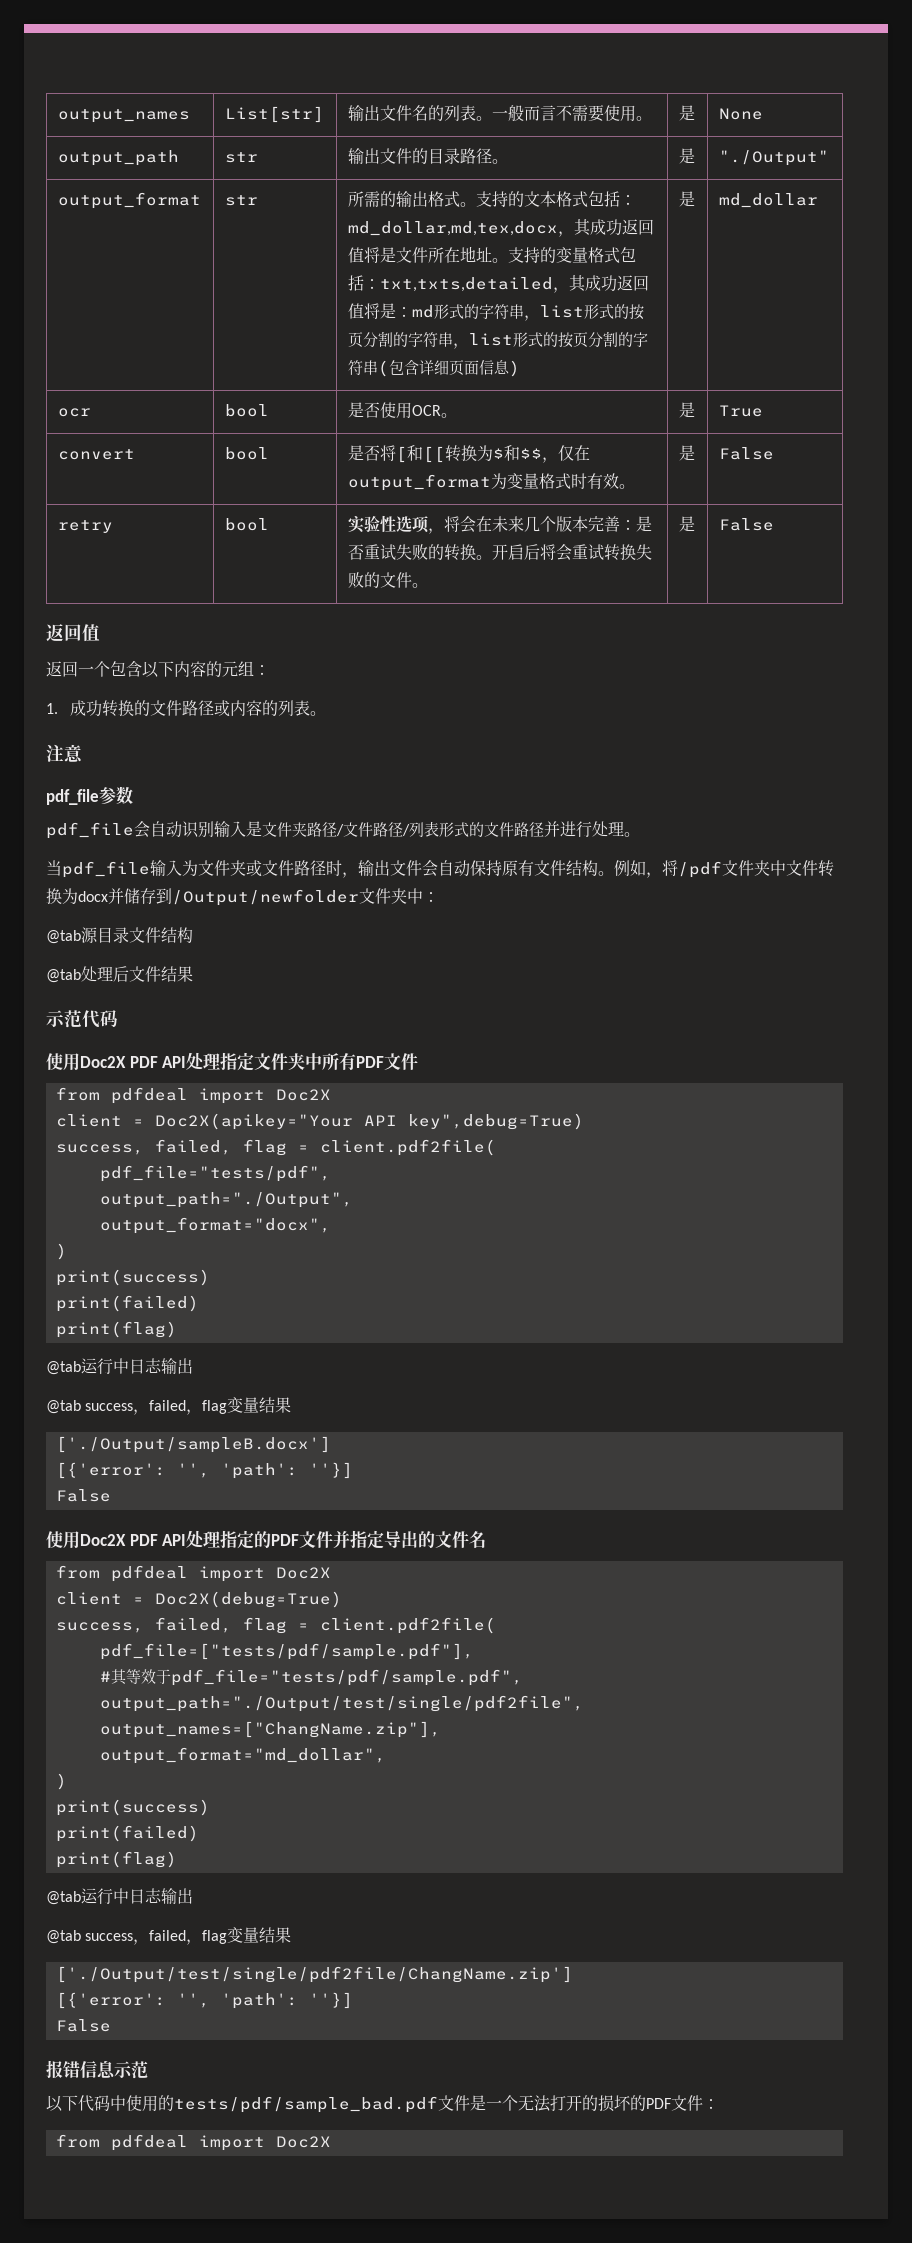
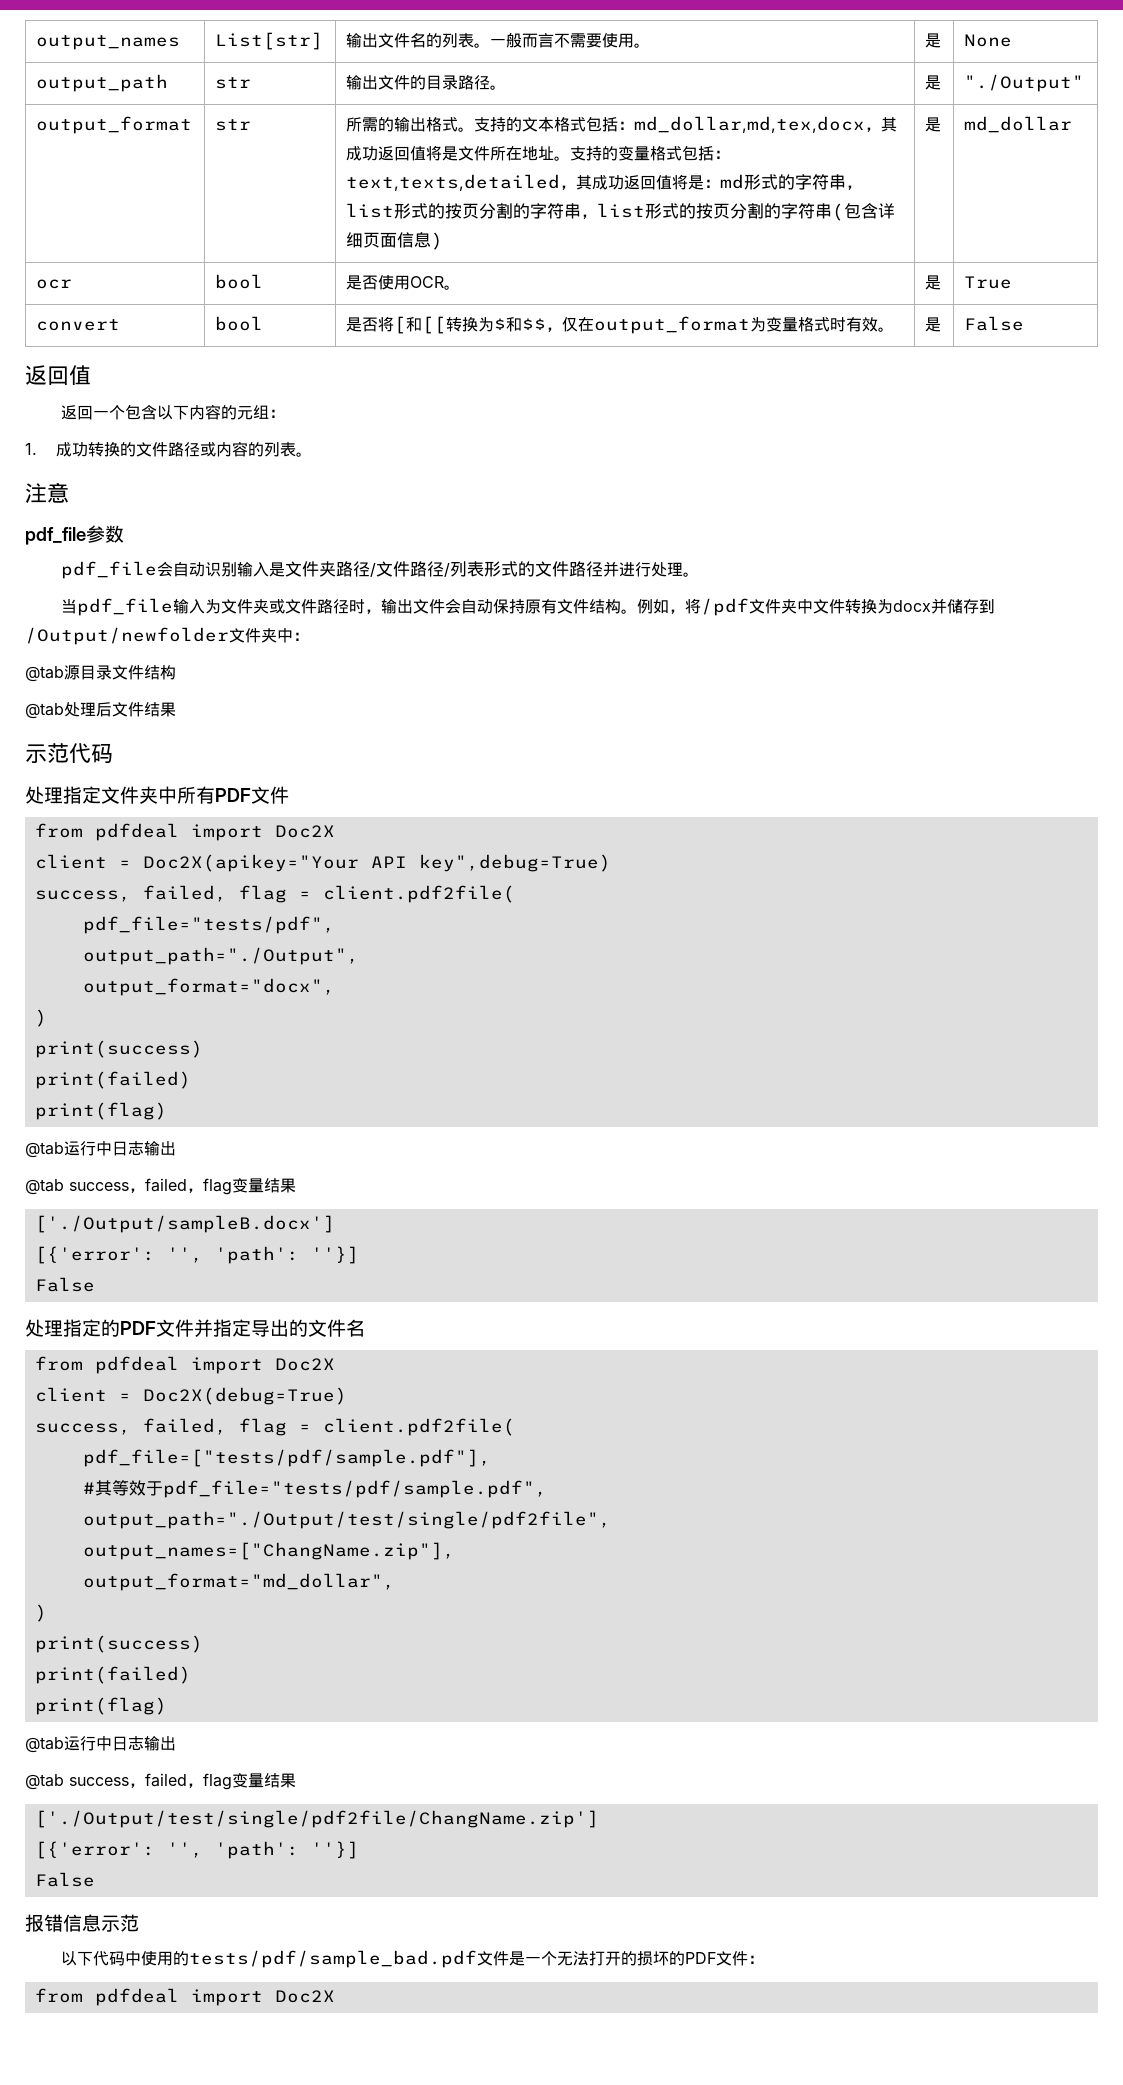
- 支持的变量格式包括：txt,txts,detailed，其成功返回值将是：md形式的字符串，list形式的按页分割的字符串，list形式的按页分割的字符串(包含详细页面信息)
+ 支持的变量格式包括：text,texts,detailed，其成功返回值将是：md形式的字符串，list形式的按页分割的字符串，list形式的按页分割的字符串(包含详细页面信息)
- retry | bool | 实验性选项，将会在未来几个版本完善：是否重试失败的转换。开启后将会重试转换失败的文件。 | 是 | False
- 使用Doc2X PDF API处理指定文件夹中所有PDF文件
+ 处理指定文件夹中所有PDF文件
- 使用Doc2X PDF API处理指定的PDF文件并指定导出的文件名
+ 处理指定的PDF文件并指定导出的文件名

